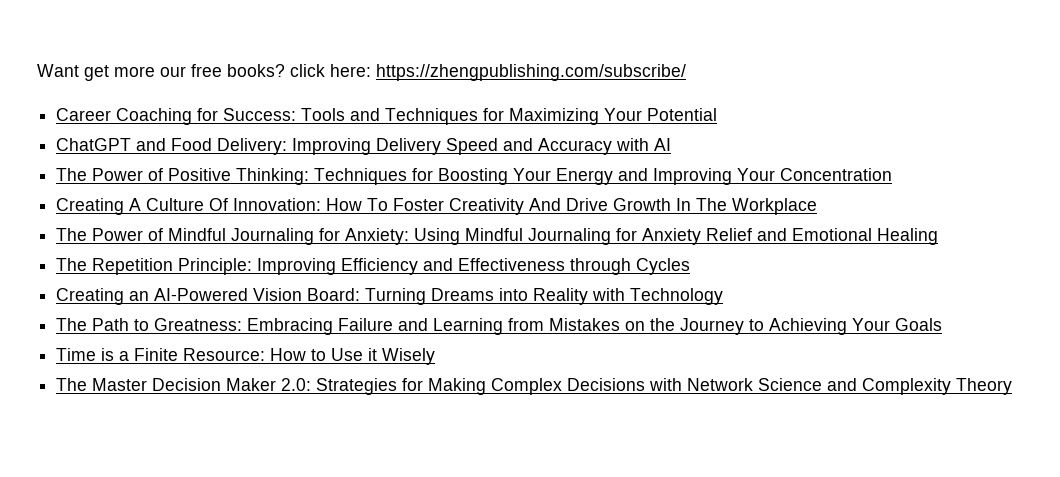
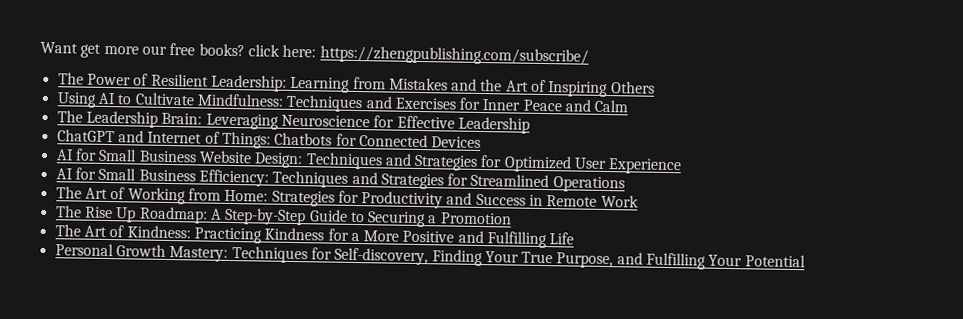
- Career Coaching for Success: Tools and Techniques for Maximizing Your Potential
- ChatGPT and Food Delivery: Improving Delivery Speed and Accuracy with AI
- The Power of Positive Thinking: Techniques for Boosting Your Energy and Improving Your Concentration
- Creating A Culture Of Innovation: How To Foster Creativity And Drive Growth In The Workplace
- The Power of Mindful Journaling for Anxiety: Using Mindful Journaling for Anxiety Relief and Emotional Healing
- The Repetition Principle: Improving Efficiency and Effectiveness through Cycles
- Creating an AI-Powered Vision Board: Turning Dreams into Reality with Technology
- The Path to Greatness: Embracing Failure and Learning from Mistakes on the Journey to Achieving Your Goals
- Time is a Finite Resource: How to Use it Wisely
- The Master Decision Maker 2.0: Strategies for Making Complex Decisions with Network Science and Complexity Theory
+ The Power of Resilient Leadership: Learning from Mistakes and the Art of Inspiring Others
+ Using AI to Cultivate Mindfulness: Techniques and Exercises for Inner Peace and Calm
+ The Leadership Brain: Leveraging Neuroscience for Effective Leadership
+ ChatGPT and Internet of Things: Chatbots for Connected Devices
+ AI for Small Business Website Design: Techniques and Strategies for Optimized User Experience
+ AI for Small Business Efficiency: Techniques and Strategies for Streamlined Operations
+ The Art of Working from Home: Strategies for Productivity and Success in Remote Work
+ The Rise Up Roadmap: A Step-by-Step Guide to Securing a Promotion
+ The Art of Kindness: Practicing Kindness for a More Positive and Fulfilling Life
+ Personal Growth Mastery: Techniques for Self-discovery, Finding Your True Purpose, and Fulfilling Your Potential

